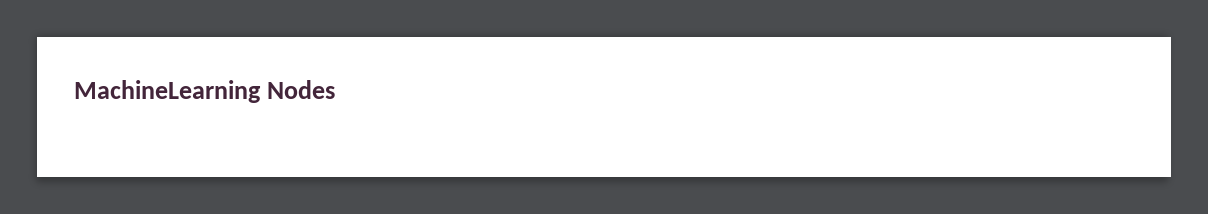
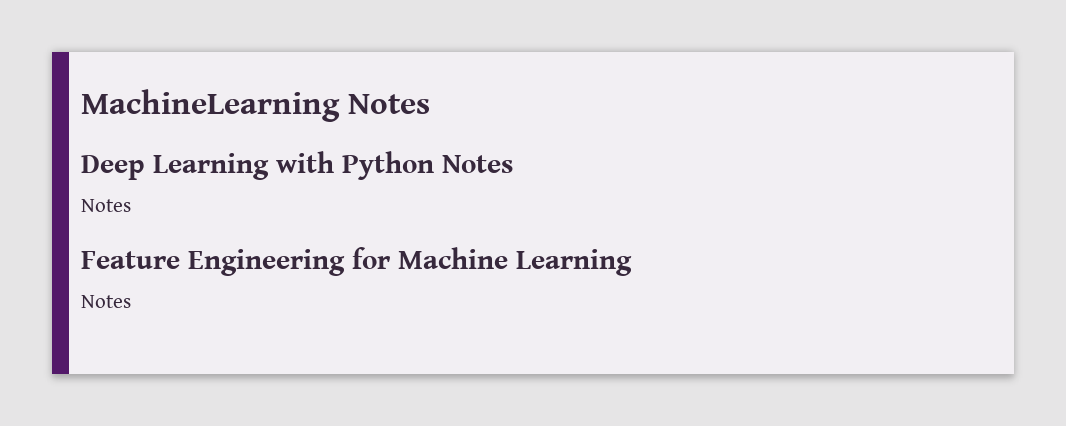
- MachineLearning Nodes
+ MachineLearning Notes
+ Deep Learning with Python Notes
+ Notes
+ Feature Engineering for Machine Learning
+ Notes

